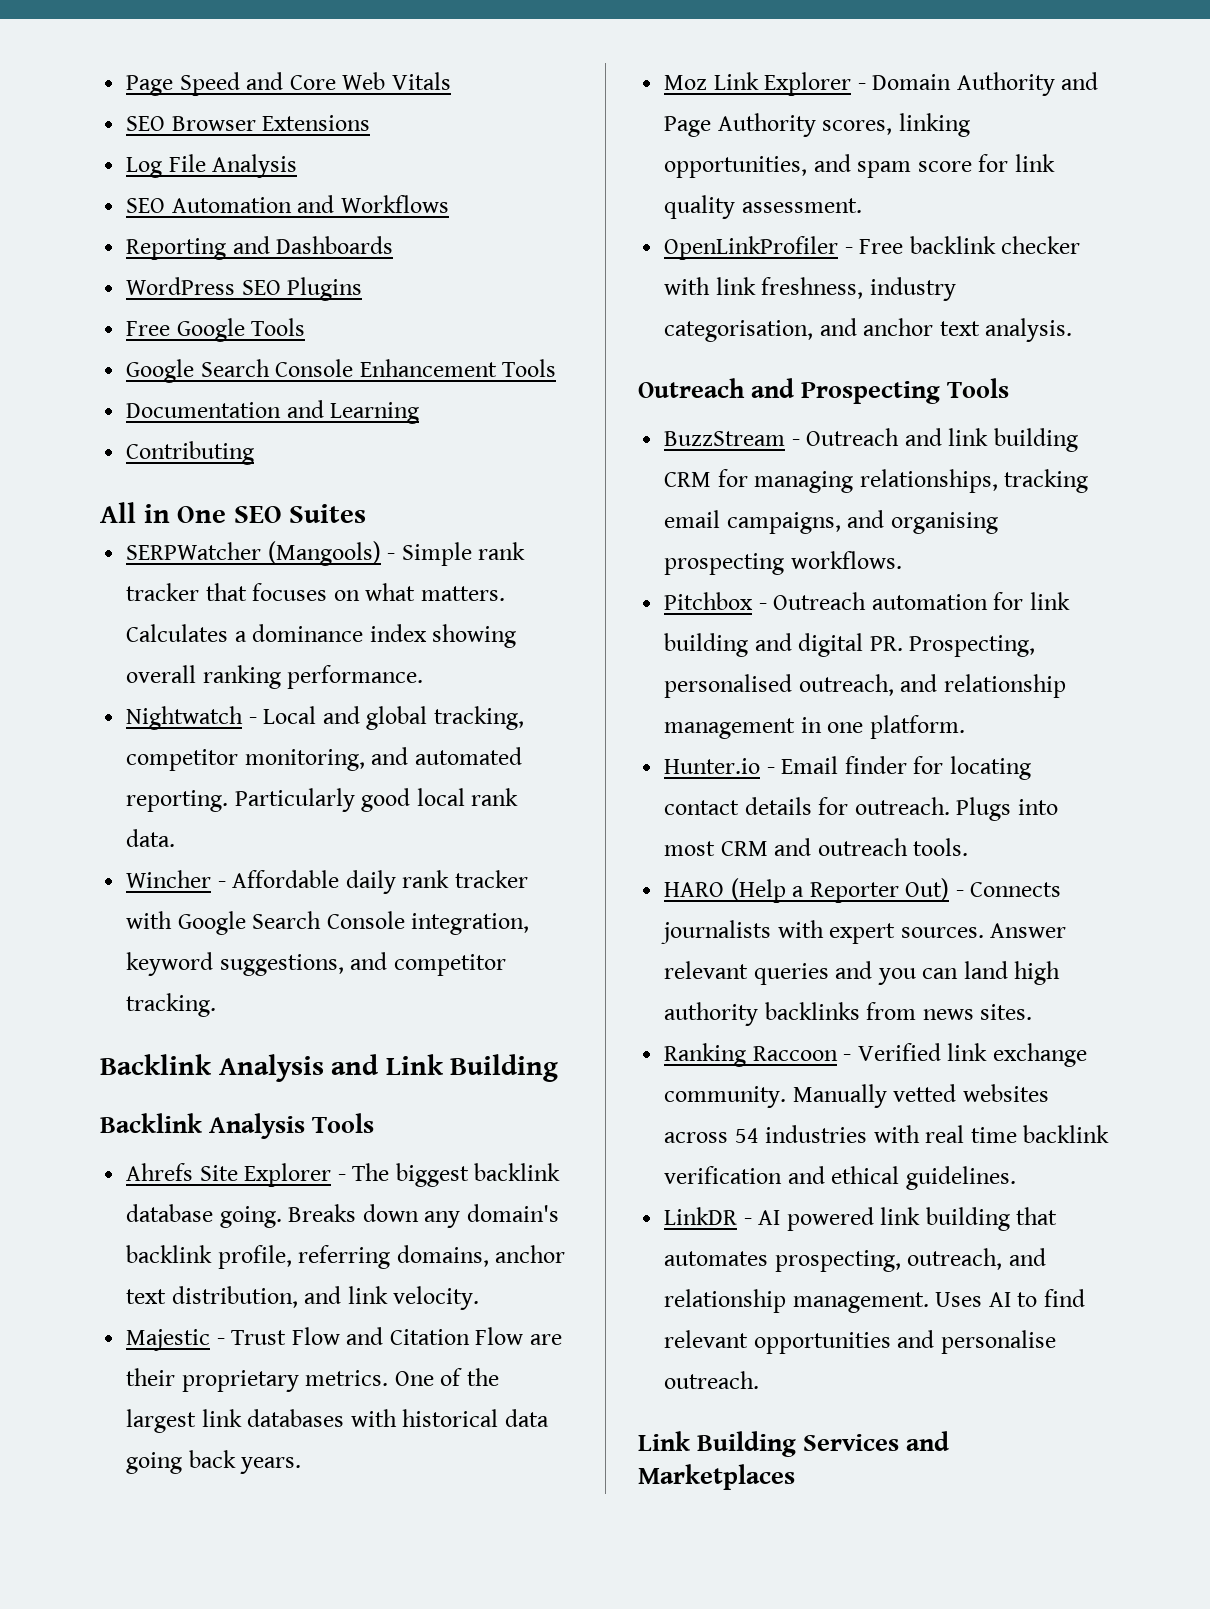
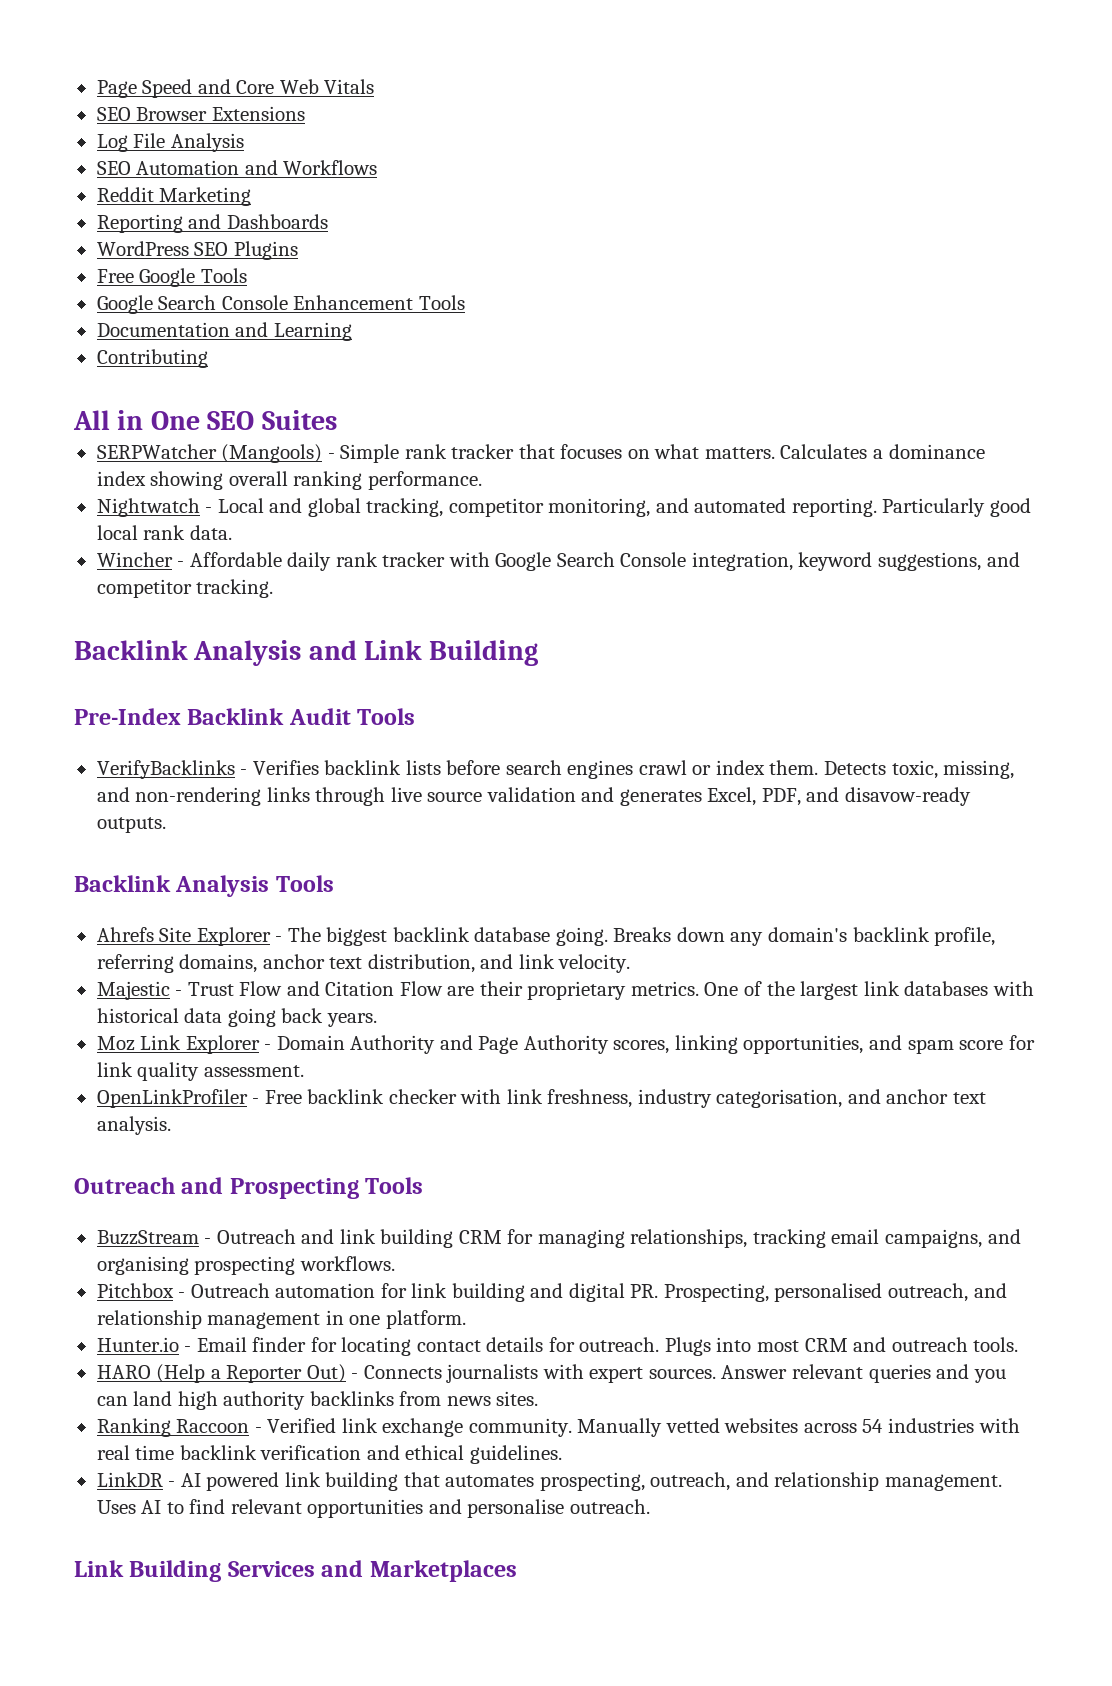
+ Reddit Marketing
+ Pre-Index Backlink Audit Tools
+ VerifyBacklinks - Verifies backlink lists before search engines crawl or index them. Detects toxic, missing, and non-rendering links through live source validation and generates Excel, PDF, and disavow-ready outputs.

